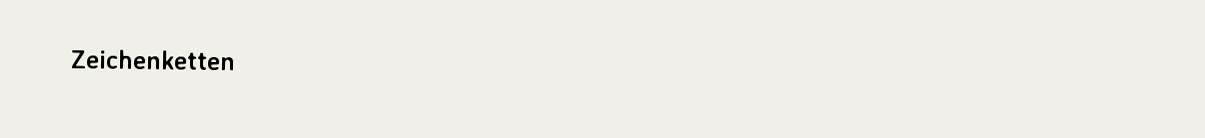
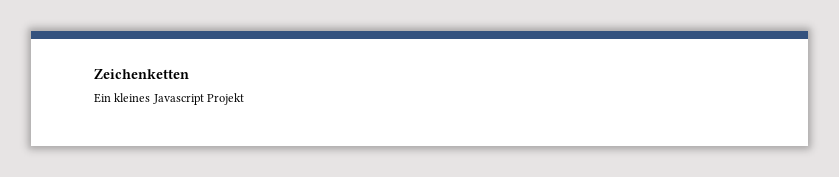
+ Ein kleines Javascript Projekt

